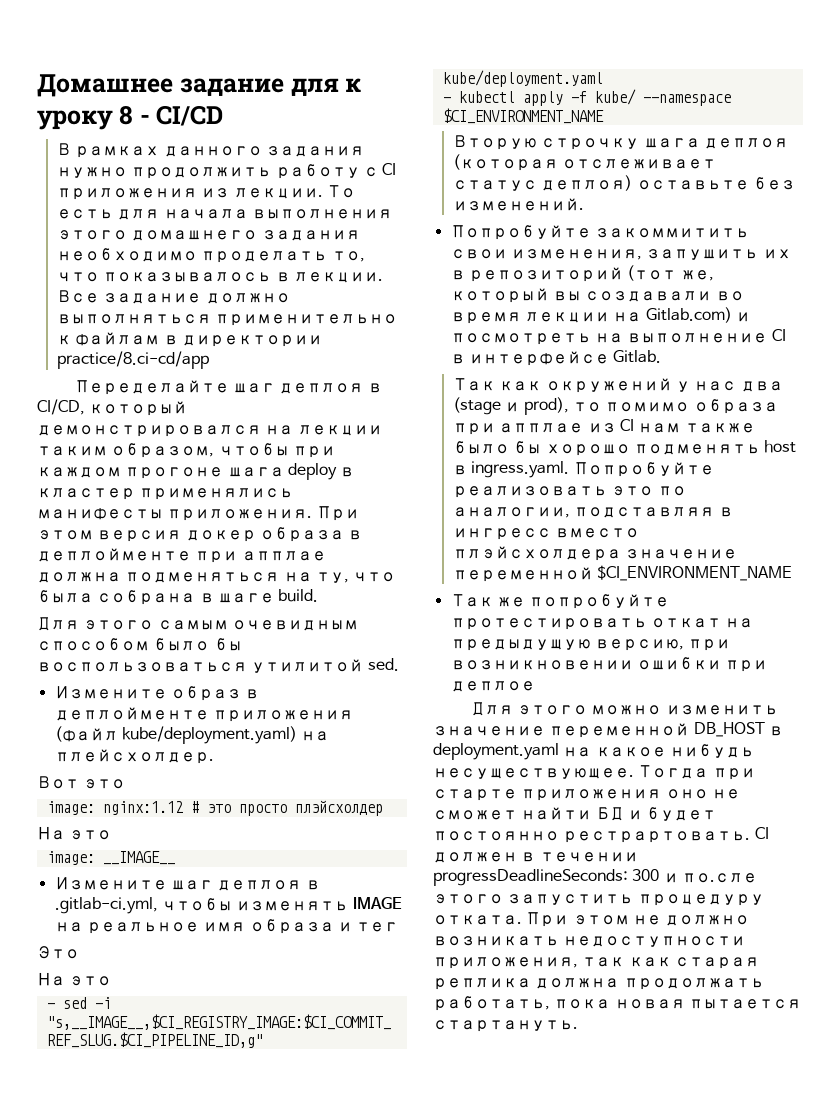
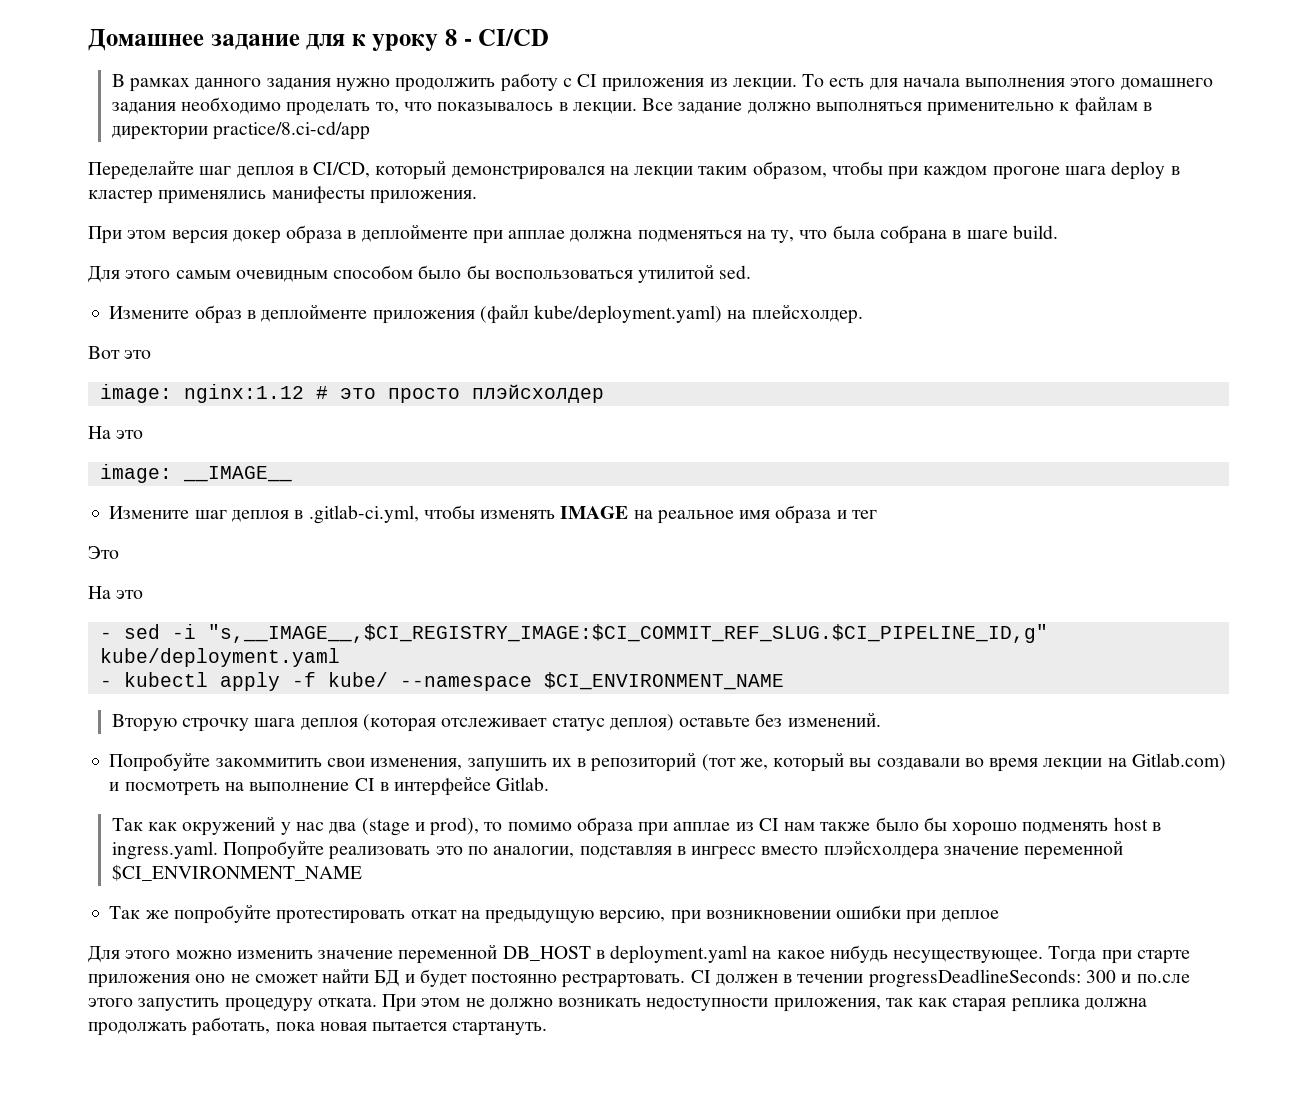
- Переделайте шаг деплоя в CI/CD, который демонстрировался на лекции таким образом, чтобы при каждом прогоне шага deploy в кластер применялись манифесты приложения. При этом версия докер образа в деплойменте при апплае должна подменяться на ту, что была собрана в шаге build.
+ Переделайте шаг деплоя в CI/CD, который демонстрировался на лекции таким образом, чтобы при каждом прогоне шага deploy в кластер применялись манифесты приложения.
+ При этом версия докер образа в деплойменте при апплае должна подменяться на ту, что была собрана в шаге build.

